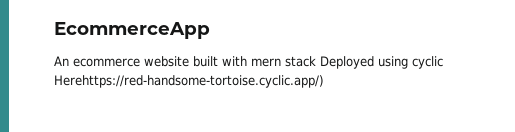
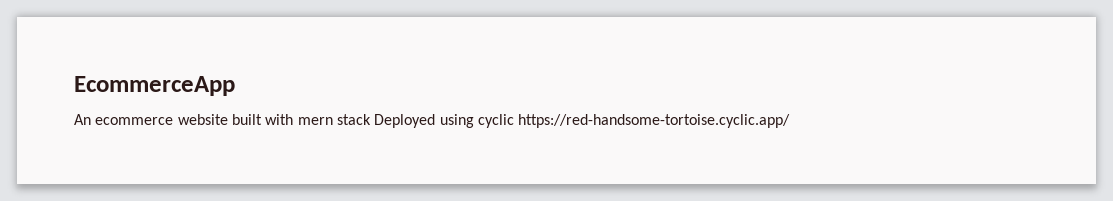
- An ecommerce website built with mern stack Deployed using cyclic Herehttps://red-handsome-tortoise.cyclic.app/)
+ An ecommerce website built with mern stack Deployed using cyclic https://red-handsome-tortoise.cyclic.app/

